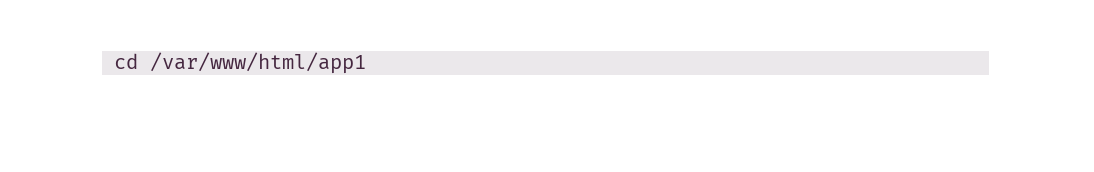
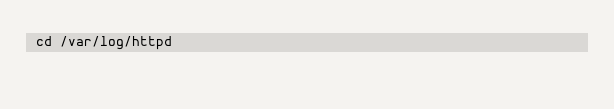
- cd /var/www/html/app1
+ cd /var/log/httpd

